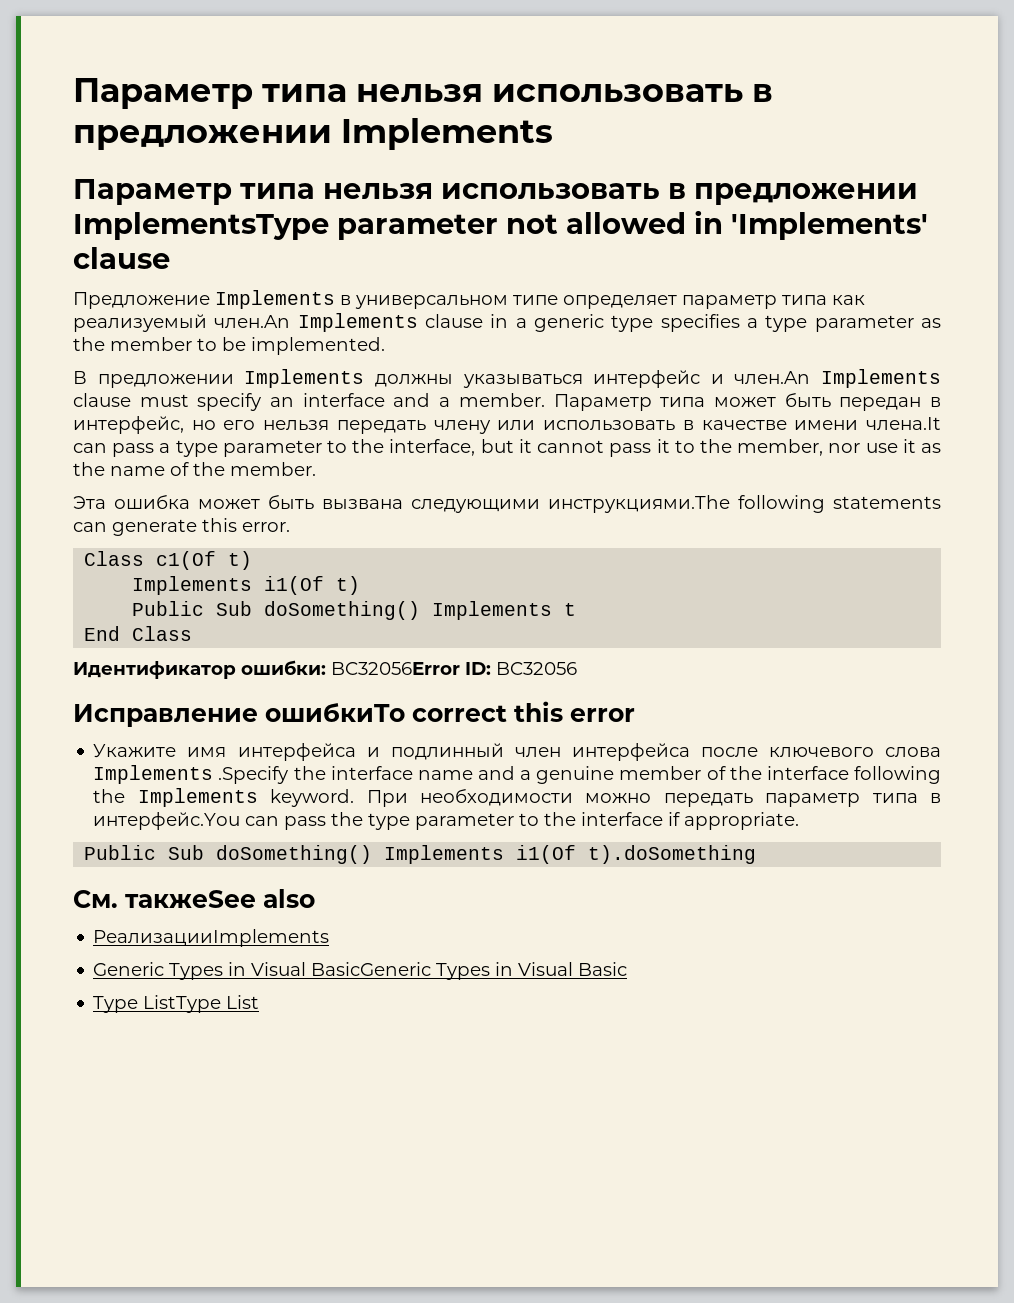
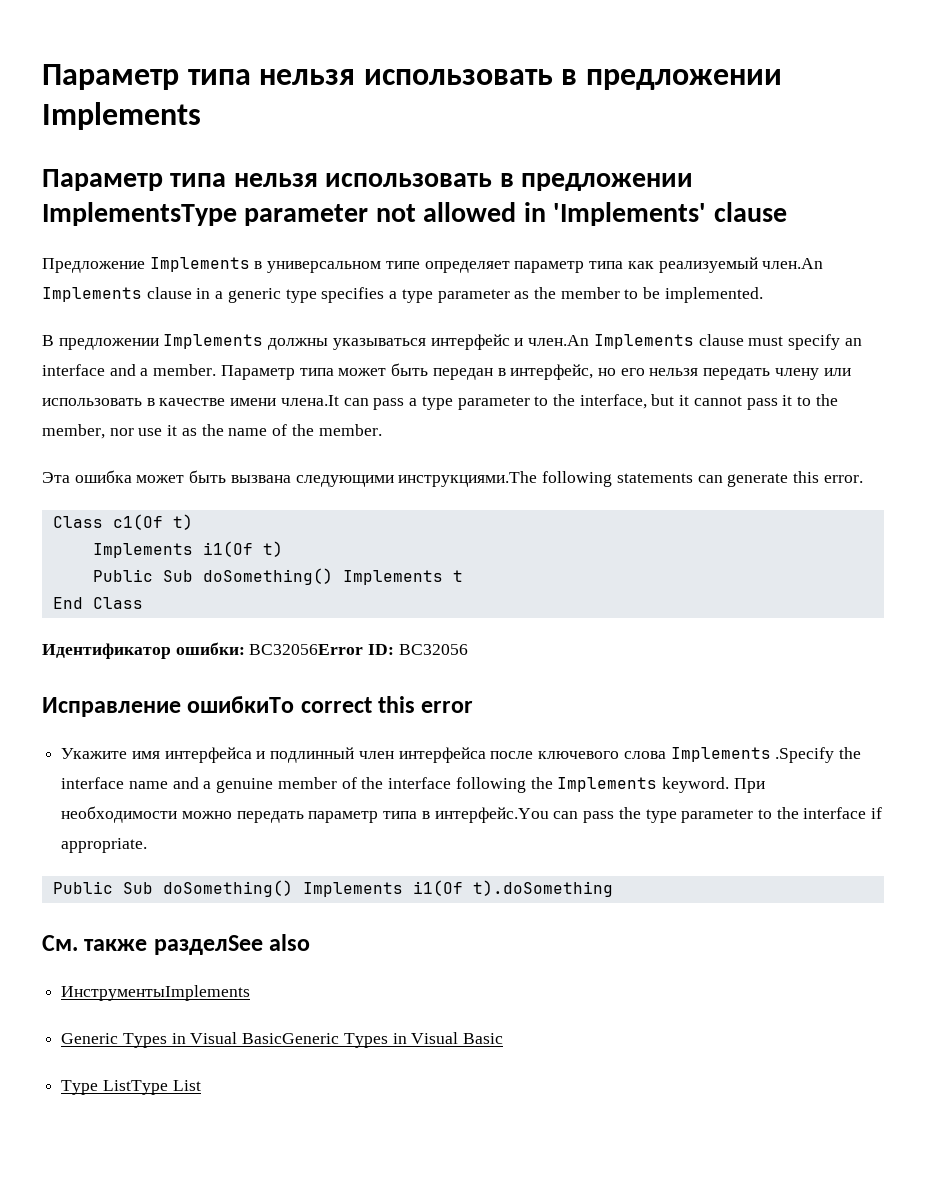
- См. такжеSee also
+ См. также разделSee also
- РеализацииImplements
+ ИнструментыImplements

